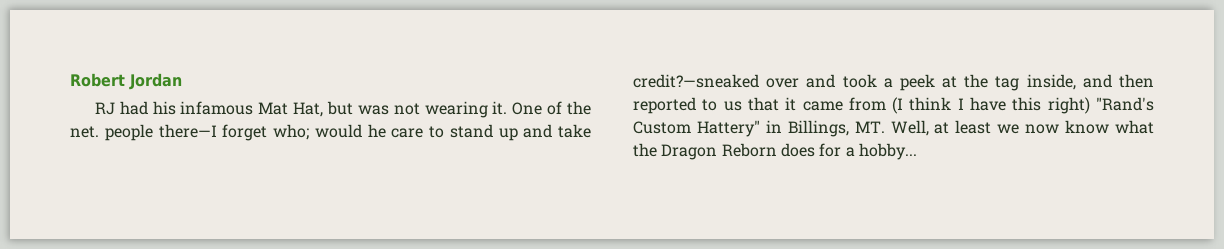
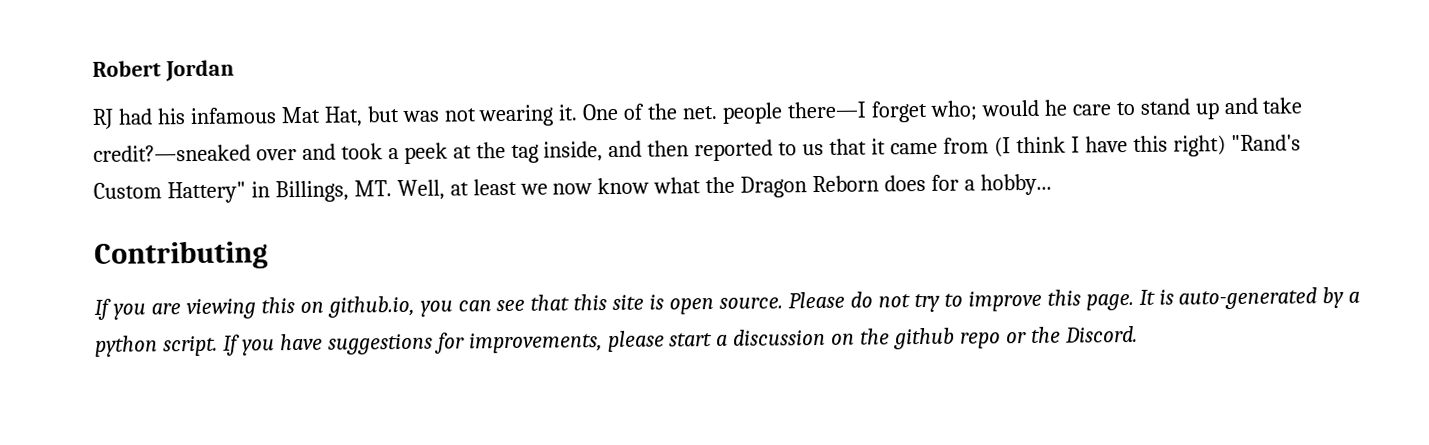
+ Contributing
+ If you are viewing this on github.io, you can see that this site is open source. Please do not try to improve this page. It is auto-generated by a python script. If you have suggestions for improvements, please start a discussion on the github repo or the Discord.

